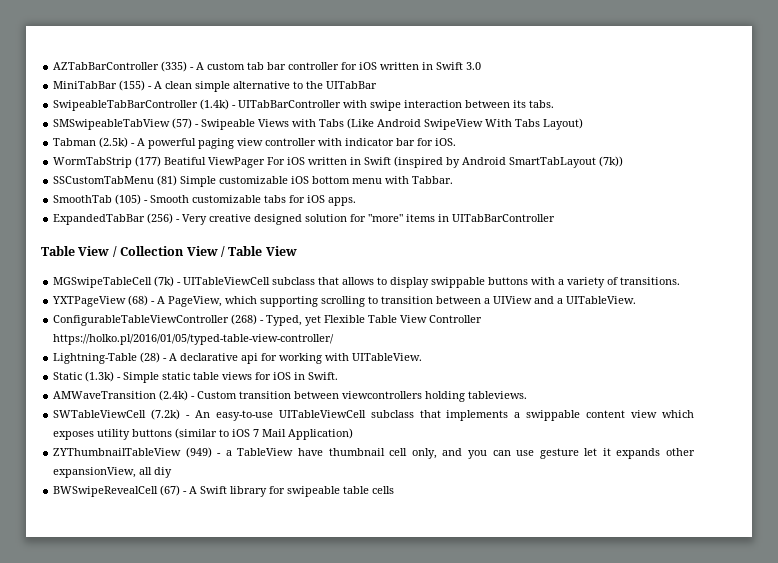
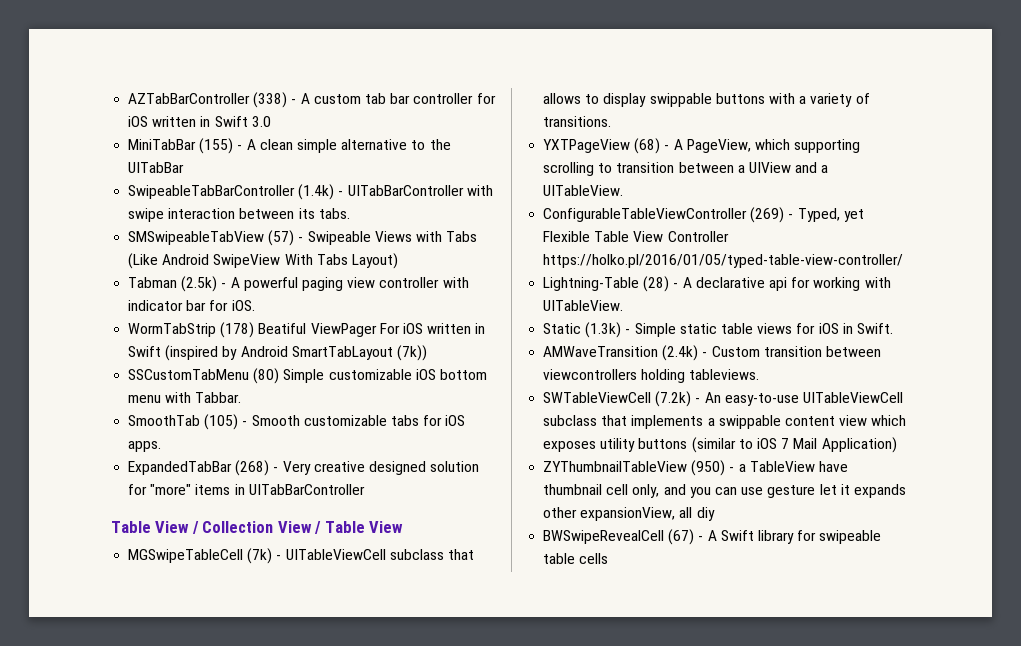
- AZTabBarController (335) - A custom tab bar controller for iOS written in Swift 3.0
+ AZTabBarController (338) - A custom tab bar controller for iOS written in Swift 3.0
- WormTabStrip (177) Beatiful ViewPager For iOS written in Swift (inspired by Android SmartTabLayout (7k))
+ WormTabStrip (178) Beatiful ViewPager For iOS written in Swift (inspired by Android SmartTabLayout (7k))
- SSCustomTabMenu (81) Simple customizable iOS bottom menu with Tabbar.
+ SSCustomTabMenu (80) Simple customizable iOS bottom menu with Tabbar.
- ExpandedTabBar (256) - Very creative designed solution for "more" items in UITabBarController
+ ExpandedTabBar (268) - Very creative designed solution for "more" items in UITabBarController
- ConfigurableTableViewController (268) - Typed, yet Flexible Table View Controller https://holko.pl/2016/01/05/typed-table-view-controller/
+ ConfigurableTableViewController (269) - Typed, yet Flexible Table View Controller https://holko.pl/2016/01/05/typed-table-view-controller/
- ZYThumbnailTableView (949) - a TableView have thumbnail cell only, and you can use gesture let it expands other expansionView, all diy
+ ZYThumbnailTableView (950) - a TableView have thumbnail cell only, and you can use gesture let it expands other expansionView, all diy

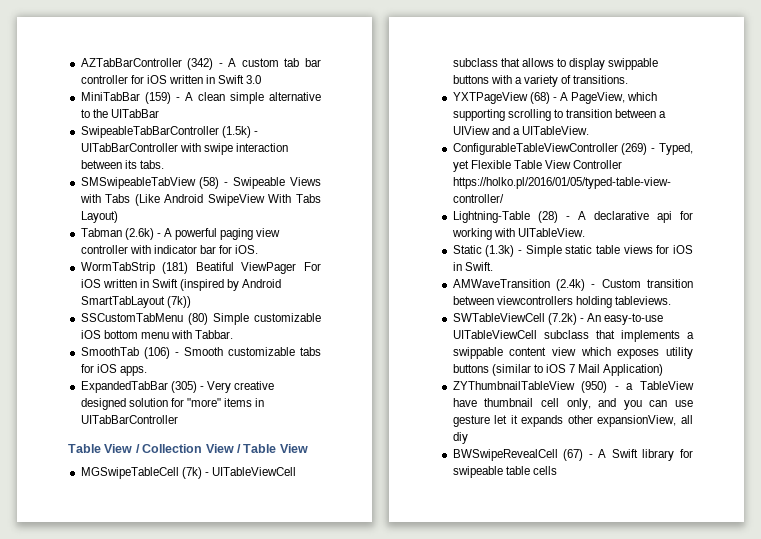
- AZTabBarController (338) - A custom tab bar controller for iOS written in Swift 3.0
+ AZTabBarController (342) - A custom tab bar controller for iOS written in Swift 3.0
- MiniTabBar (155) - A clean simple alternative to the UITabBar
+ MiniTabBar (159) - A clean simple alternative to the UITabBar
- SwipeableTabBarController (1.4k) - UITabBarController with swipe interaction between its tabs.
+ SwipeableTabBarController (1.5k) - UITabBarController with swipe interaction between its tabs.
- SMSwipeableTabView (57) - Swipeable Views with Tabs (Like Android SwipeView With Tabs Layout)
+ SMSwipeableTabView (58) - Swipeable Views with Tabs (Like Android SwipeView With Tabs Layout)
- Tabman (2.5k) - A powerful paging view controller with indicator bar for iOS.
+ Tabman (2.6k) - A powerful paging view controller with indicator bar for iOS.
- WormTabStrip (178) Beatiful ViewPager For iOS written in Swift (inspired by Android SmartTabLayout (7k))
+ WormTabStrip (181) Beatiful ViewPager For iOS written in Swift (inspired by Android SmartTabLayout (7k))
- SmoothTab (105) - Smooth customizable tabs for iOS apps.
+ SmoothTab (106) - Smooth customizable tabs for iOS apps.
- ExpandedTabBar (268) - Very creative designed solution for "more" items in UITabBarController
+ ExpandedTabBar (305) - Very creative designed solution for "more" items in UITabBarController

